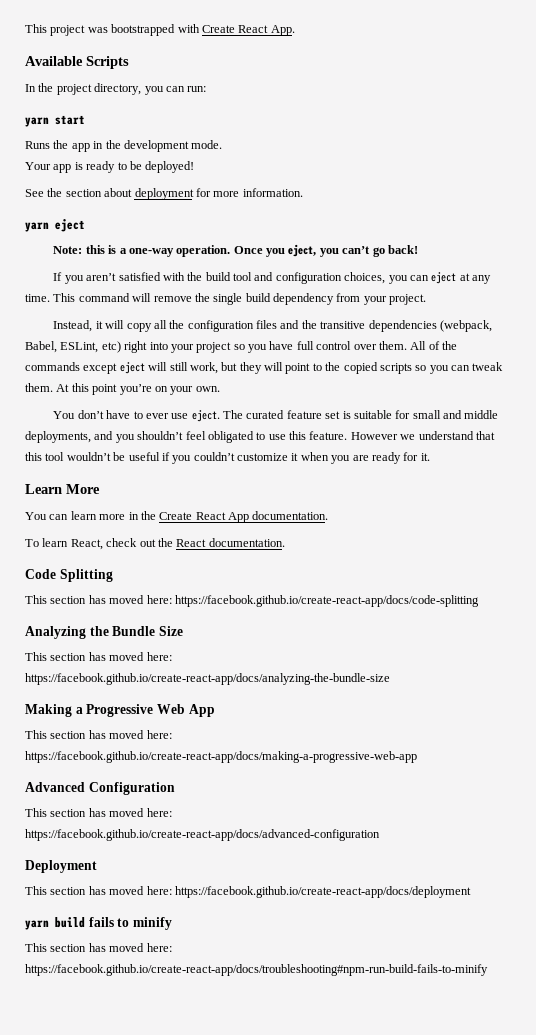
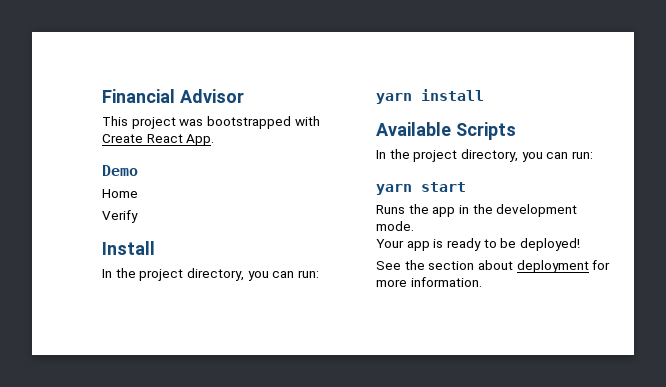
+ Financial Advisor
+ Demo
+ Home
+ Verify
+ Install
+ In the project directory, you can run:
+ yarn install
- yarn eject
- Note: this is a one-way operation. Once you eject, you can’t go back!
- If you aren’t satisfied with the build tool and configuration choices, you can eject at any time. This command will remove the single build dependency from your project.
- Instead, it will copy all the configuration files and the transitive dependencies (webpack, Babel, ESLint, etc) right into your project so you have full control over them. All of the commands except eject will still work, but they will point to the copied scripts so you can tweak them. At this point you’re on your own.
- You don’t have to ever use eject. The curated feature set is suitable for small and middle deployments, and you shouldn’t feel obligated to use this feature. However we understand that this tool wouldn’t be useful if you couldn’t customize it when you are ready for it.
- Learn More
- You can learn more in the Create React App documentation.
- To learn React, check out the React documentation.
- Code Splitting
- This section has moved here: https://facebook.github.io/create-react-app/docs/code-splitting
- Analyzing the Bundle Size
- This section has moved here: https://facebook.github.io/create-react-app/docs/analyzing-the-bundle-size
- Making a Progressive Web App
- This section has moved here: https://facebook.github.io/create-react-app/docs/making-a-progressive-web-app
- Advanced Configuration
- This section has moved here: https://facebook.github.io/create-react-app/docs/advanced-configuration
- Deployment
- This section has moved here: https://facebook.github.io/create-react-app/docs/deployment
- yarn build fails to minify
- This section has moved here: https://facebook.github.io/create-react-app/docs/troubleshooting#npm-run-build-fails-to-minify

